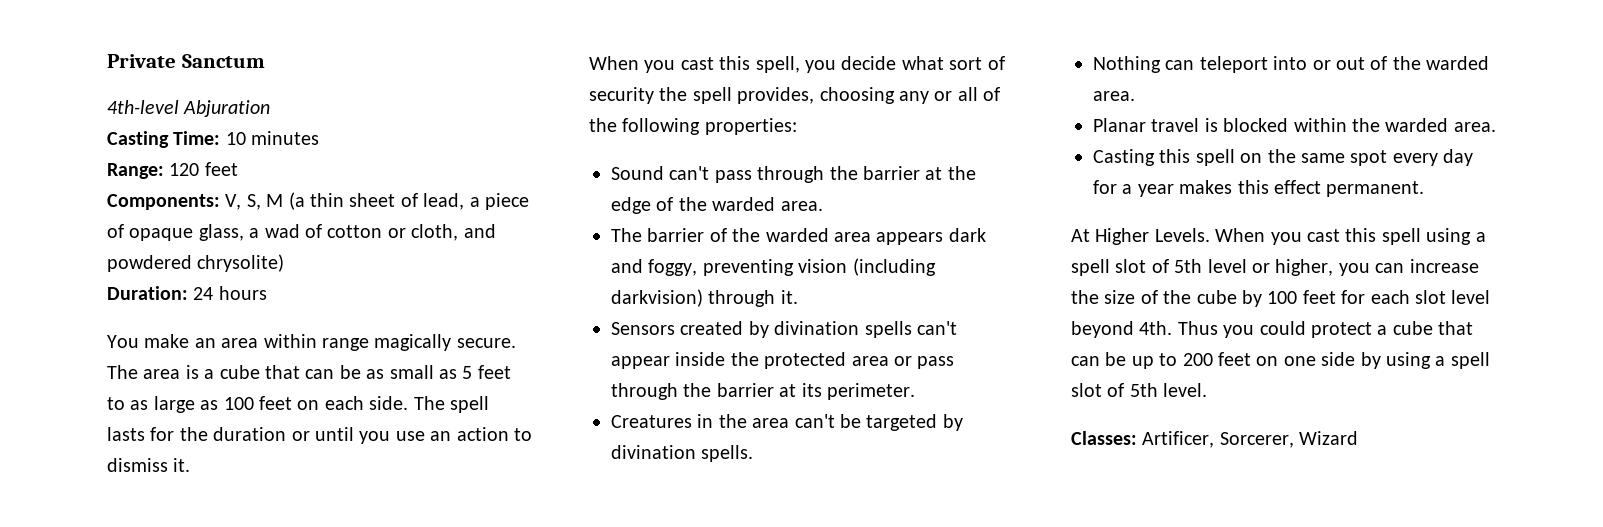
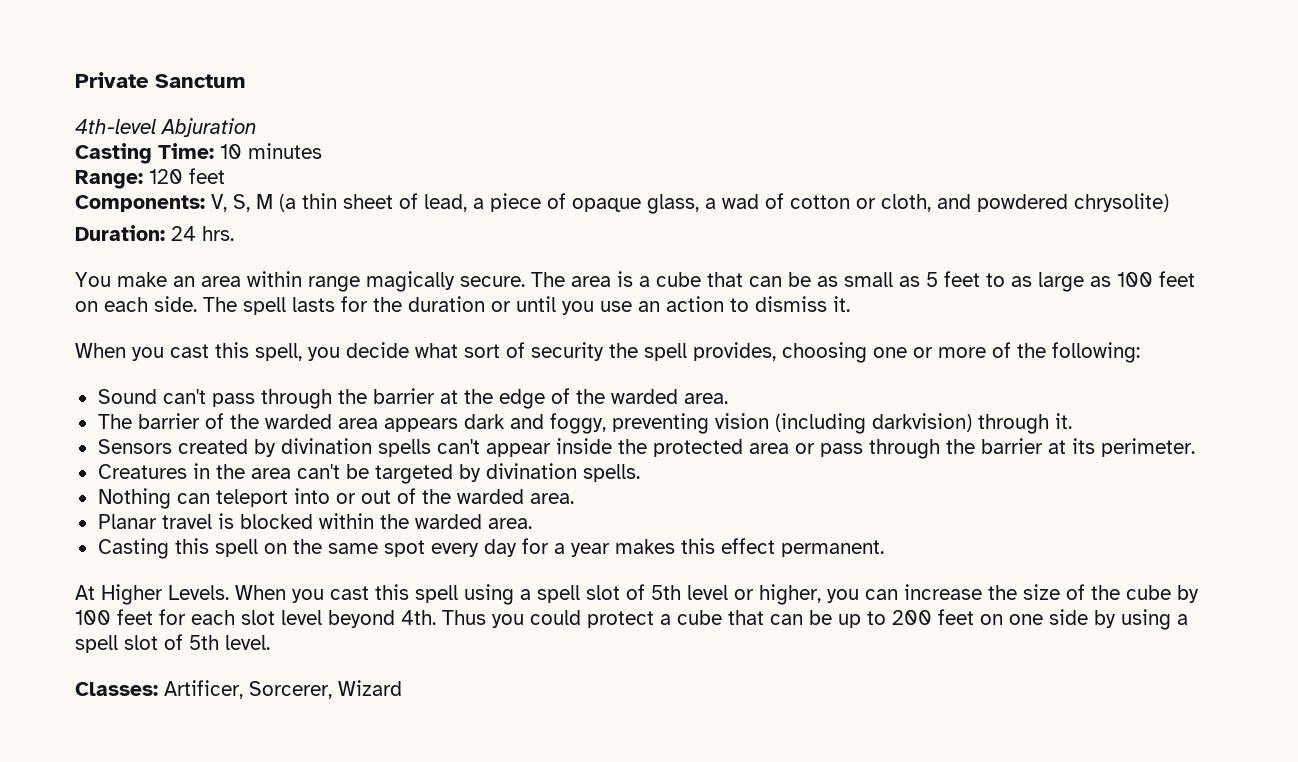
- Duration: 24 hours
+ Duration: 24 hrs.
- When you cast this spell, you decide what sort of security the spell provides, choosing any or all of the following properties:
+ When you cast this spell, you decide what sort of security the spell provides, choosing one or more of the following:

